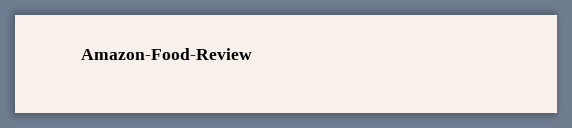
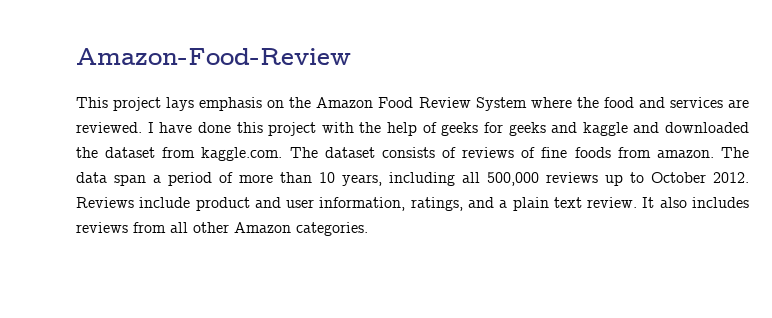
+ This project lays emphasis on the Amazon Food Review System where the food and services are reviewed. I have done this project with the help of geeks for geeks and kaggle and downloaded the dataset from kaggle.com. The dataset consists of reviews of fine foods from amazon. The data span a period of more than 10 years, including all 500,000 reviews up to October 2012. Reviews include product and user information, ratings, and a plain text review. It also includes reviews from all other Amazon categories.

